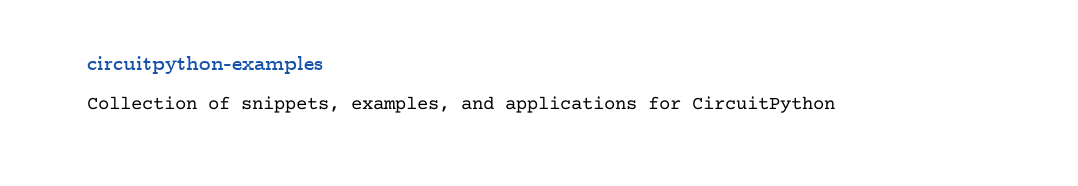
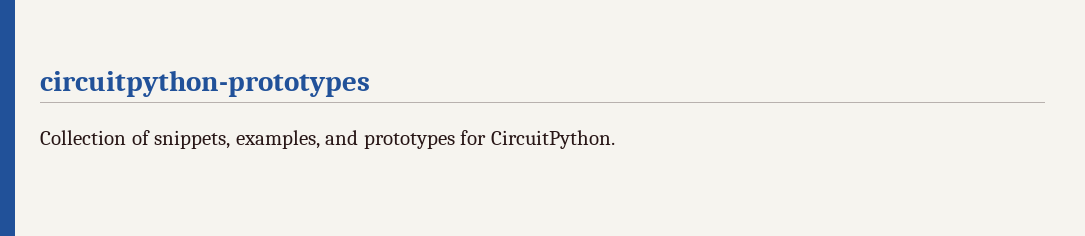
- circuitpython-examples
+ circuitpython-prototypes
- Collection of snippets, examples, and applications for CircuitPython
+ Collection of snippets, examples, and prototypes for CircuitPython.

